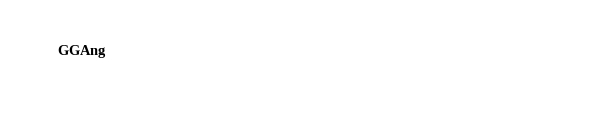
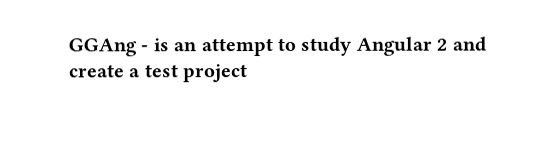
- GGAng
+ GGAng - is an attempt to study Angular 2 and create a test project

